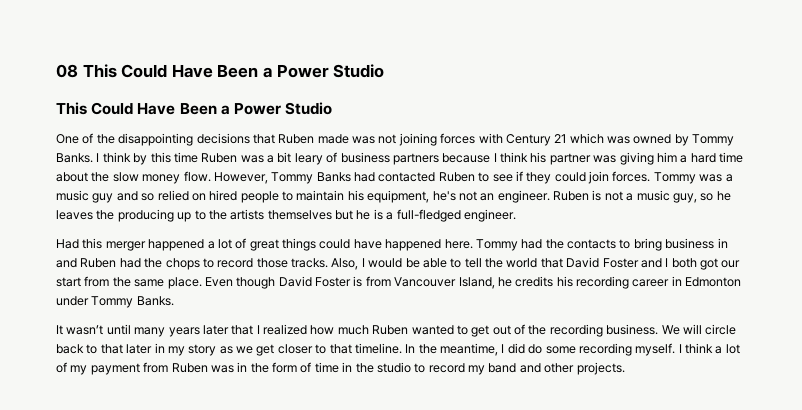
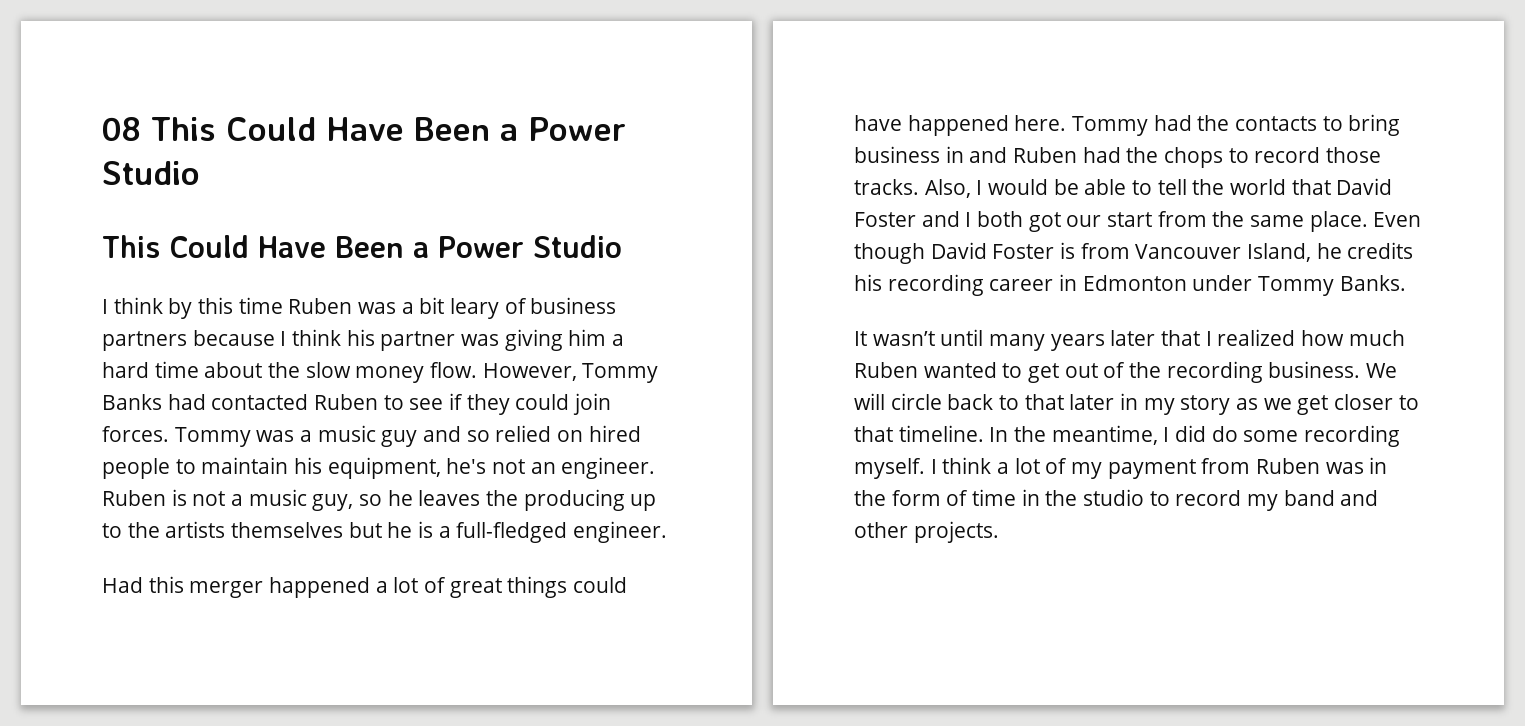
- One of the disappointing decisions that Ruben made was not joining forces with Century 21 which was owned by Tommy Banks.

